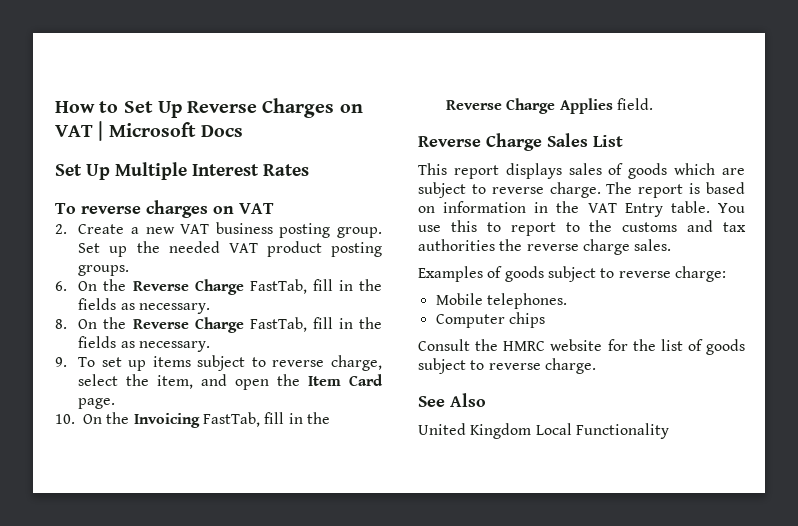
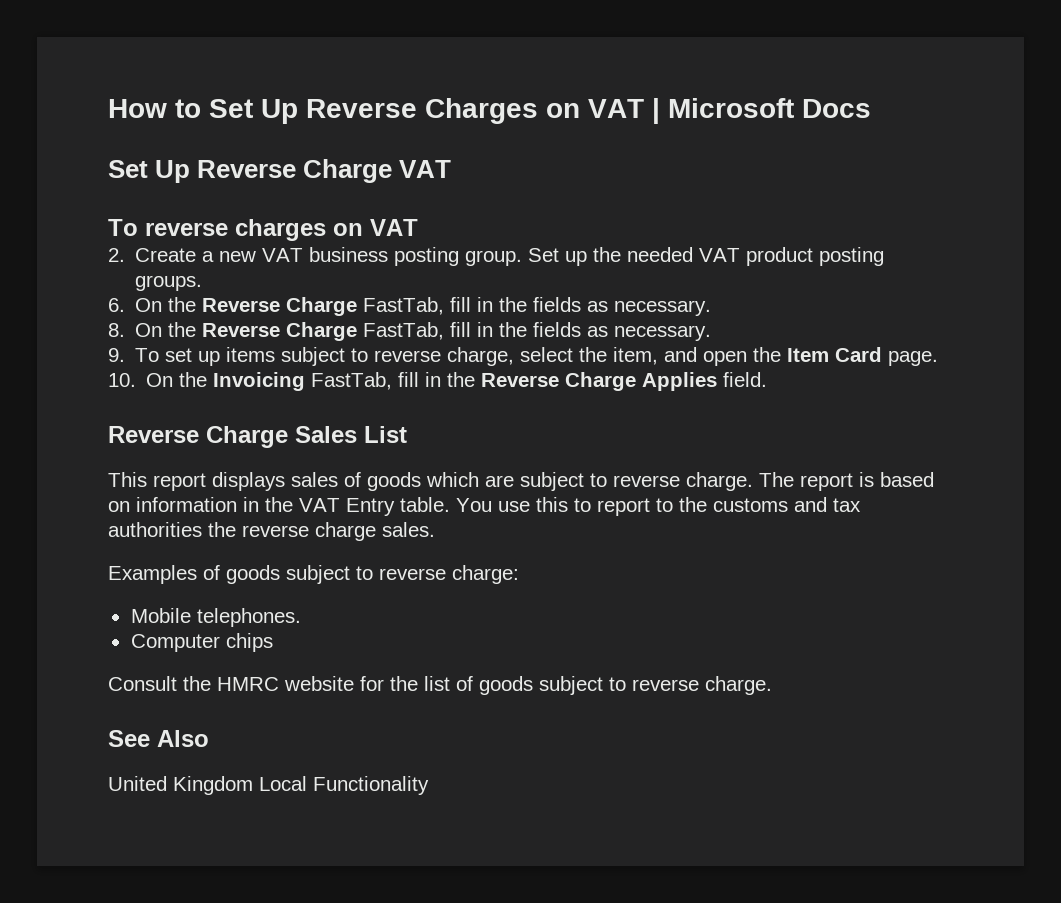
- Set Up Multiple Interest Rates
+ Set Up Reverse Charge VAT

